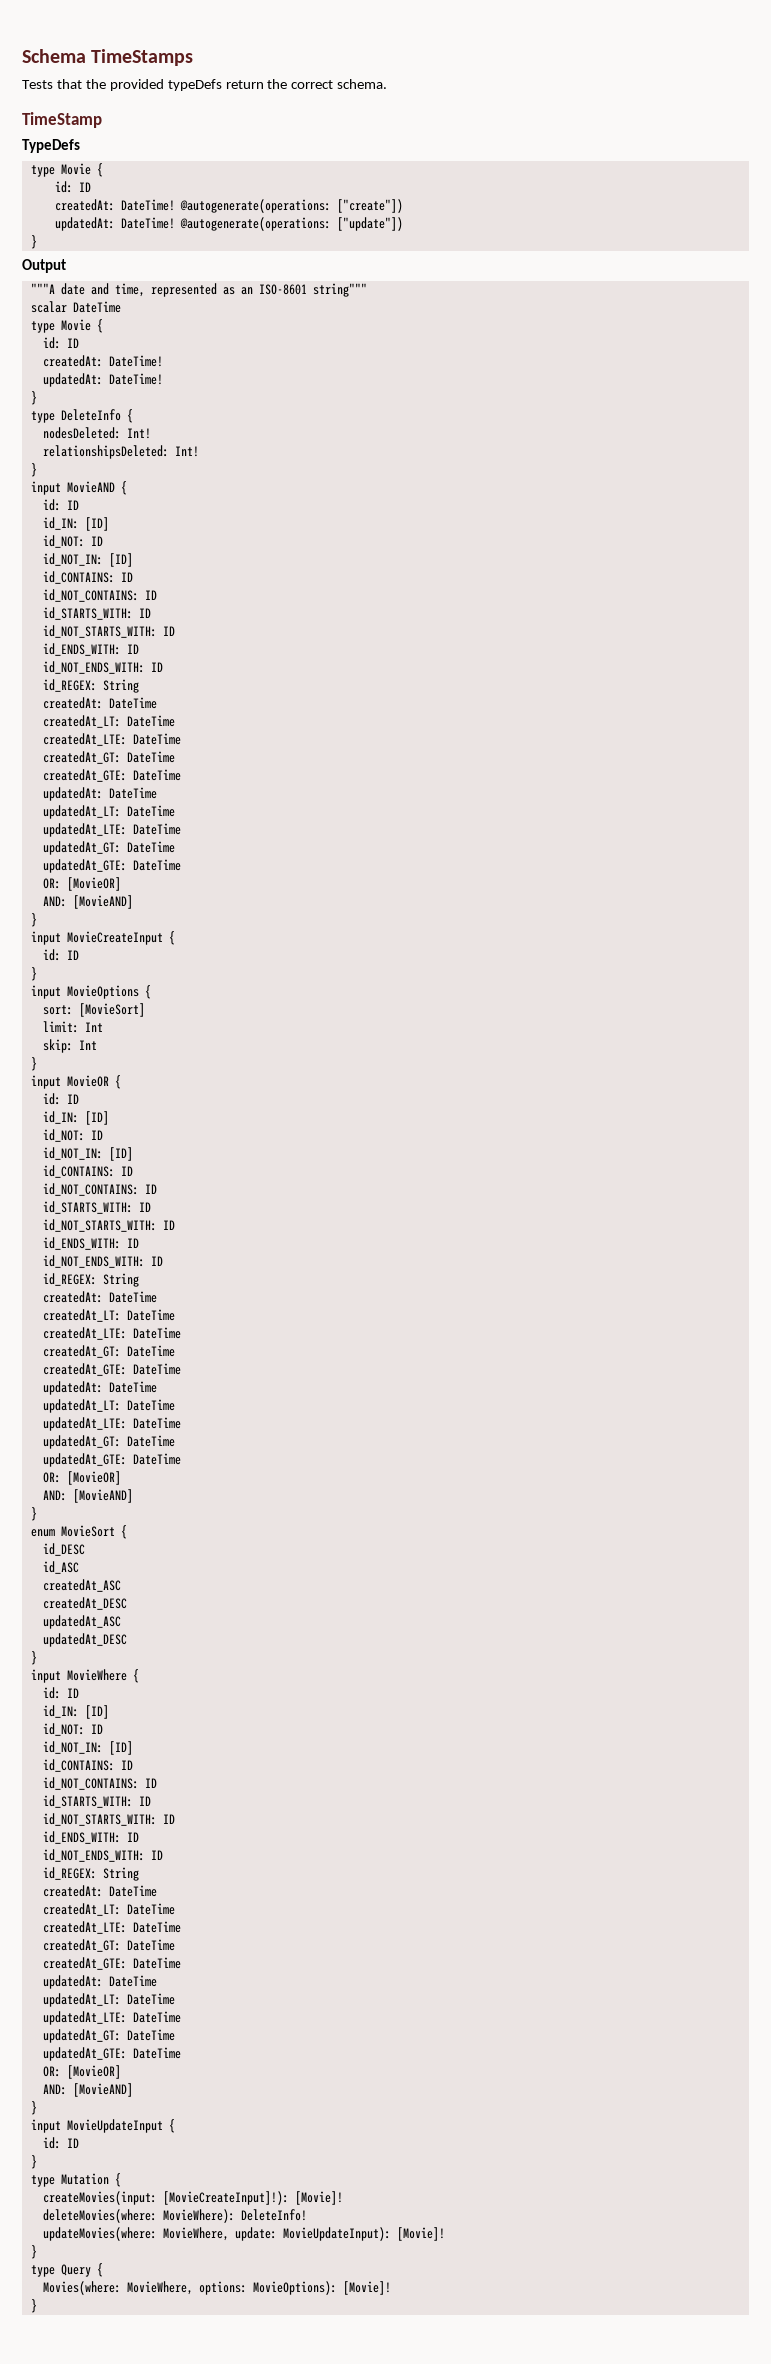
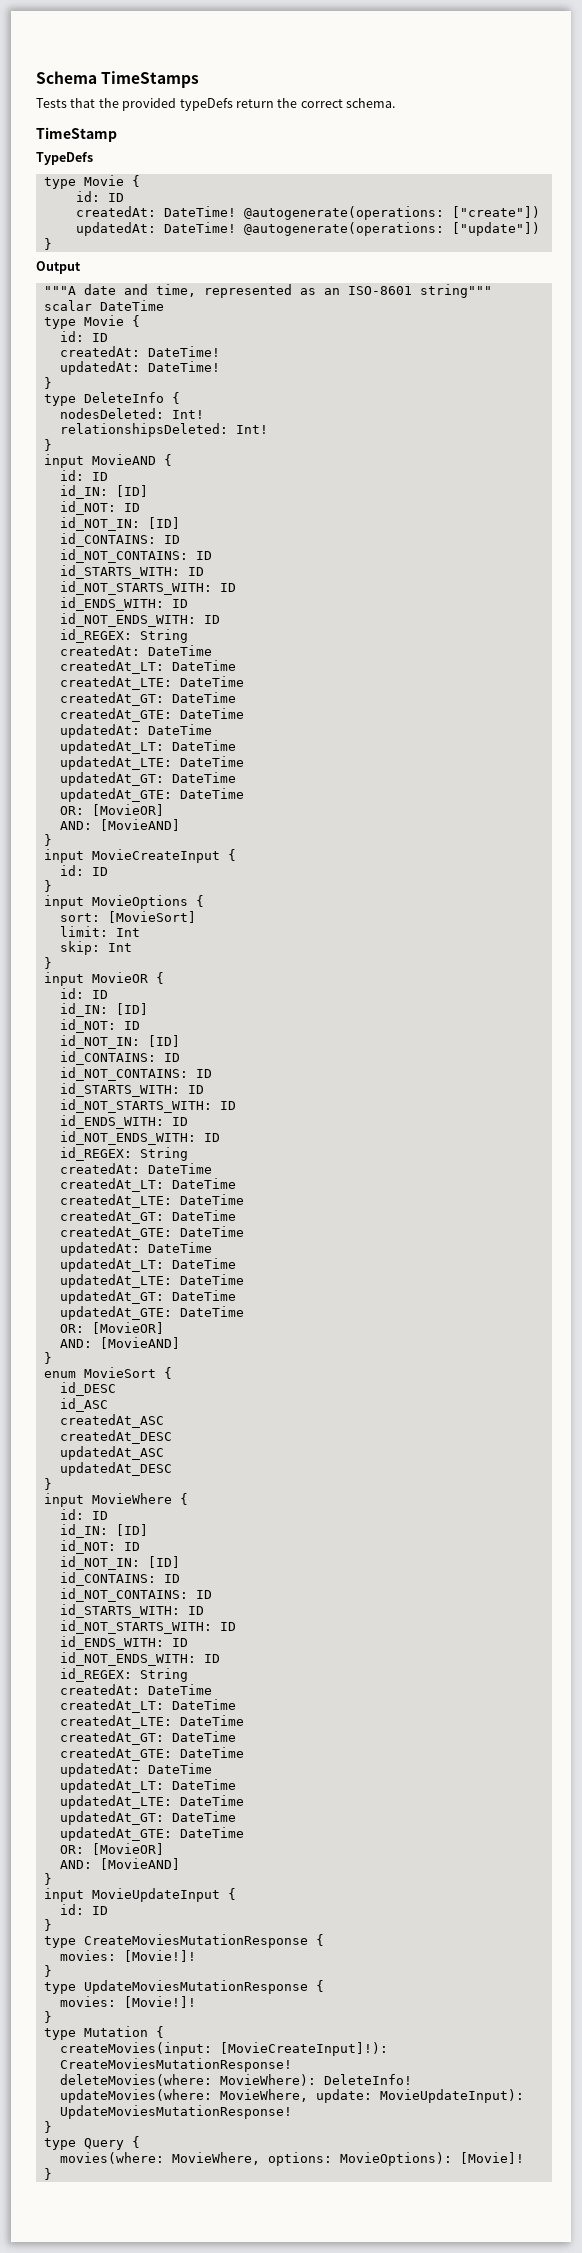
+ type CreateMoviesMutationResponse {
+ movies: [Movie!]!
+ }
+ type UpdateMoviesMutationResponse {
+ movies: [Movie!]!
+ }
- createMovies(input: [MovieCreateInput]!): [Movie]!
+ createMovies(input: [MovieCreateInput]!): CreateMoviesMutationResponse!
- updateMovies(where: MovieWhere, update: MovieUpdateInput): [Movie]!
+ updateMovies(where: MovieWhere, update: MovieUpdateInput): UpdateMoviesMutationResponse!
- Movies(where: MovieWhere, options: MovieOptions): [Movie]!
+ movies(where: MovieWhere, options: MovieOptions): [Movie]!

